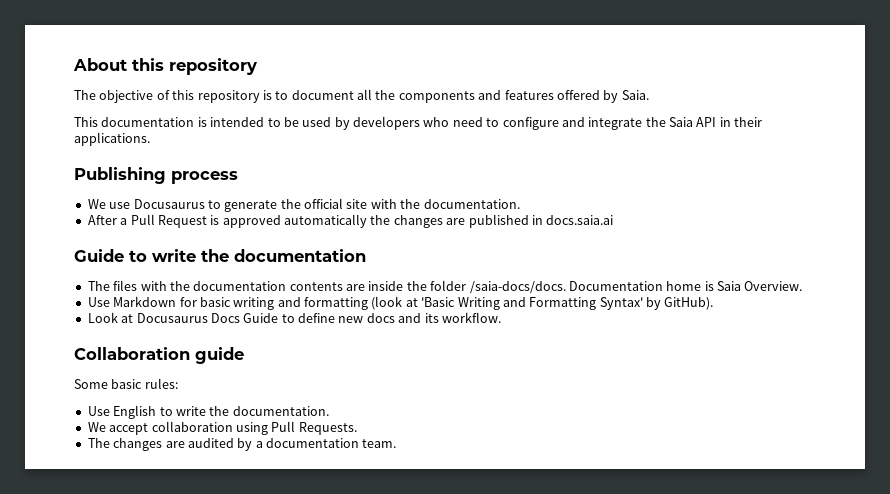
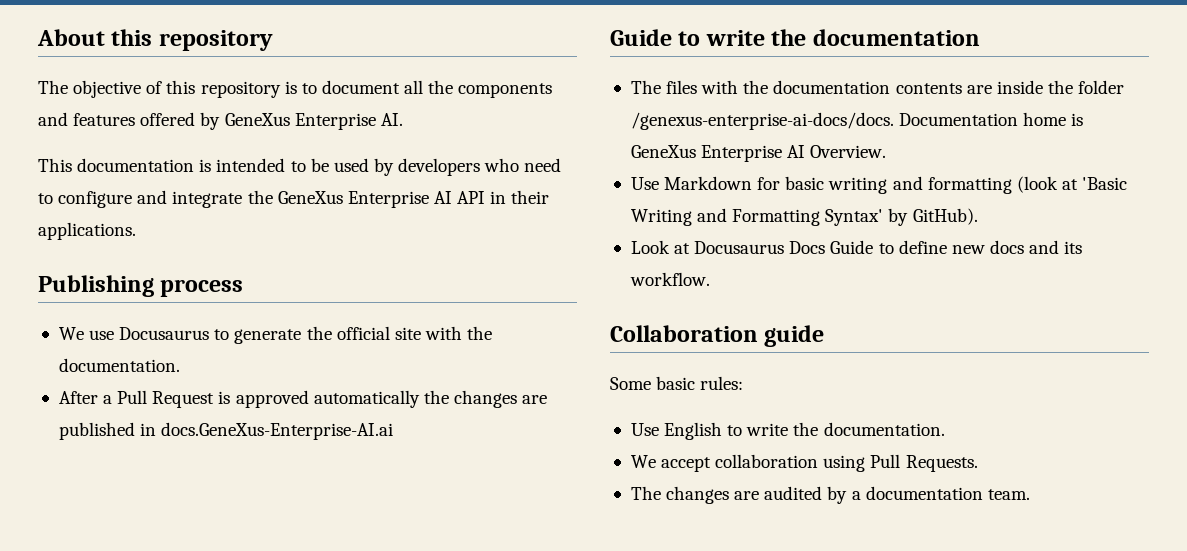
- The objective of this repository is to document all the components and features offered by Saia.
+ The objective of this repository is to document all the components and features offered by GeneXus Enterprise AI.
- This documentation is intended to be used by developers who need to configure and integrate the Saia API in their applications.
+ This documentation is intended to be used by developers who need to configure and integrate the GeneXus Enterprise AI API in their applications.
- After a Pull Request is approved automatically the changes are published in docs.saia.ai
+ After a Pull Request is approved automatically the changes are published in docs.GeneXus-Enterprise-AI.ai
- The files with the documentation contents are inside the folder /saia-docs/docs.
+ The files with the documentation contents are inside the folder /genexus-enterprise-ai-docs/docs.
- Documentation home is Saia Overview.
+ Documentation home is GeneXus Enterprise AI Overview.

